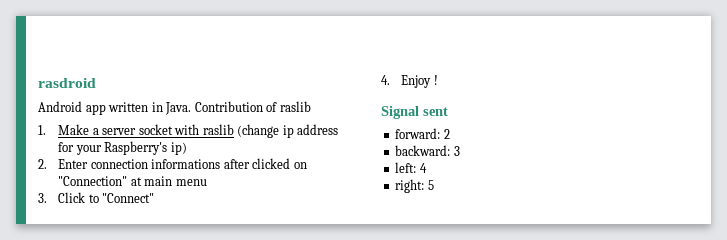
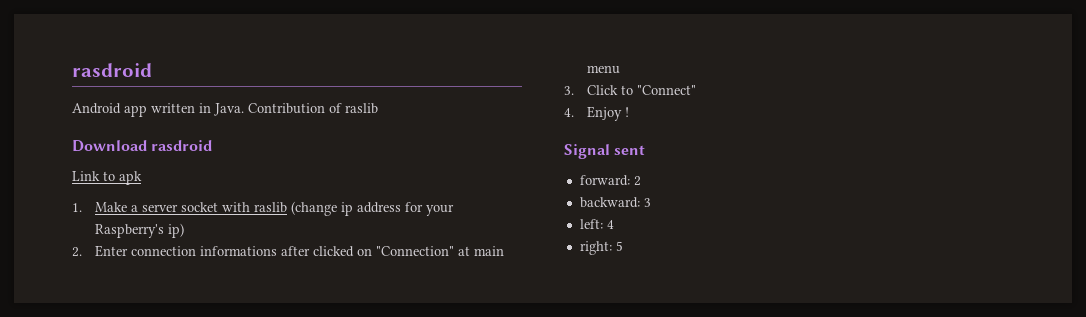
+ Download rasdroid
+ Link to apk

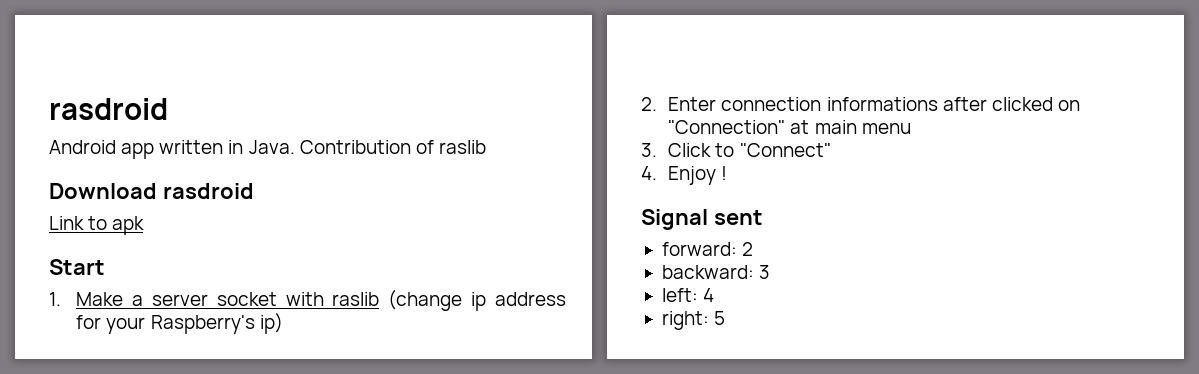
+ Start

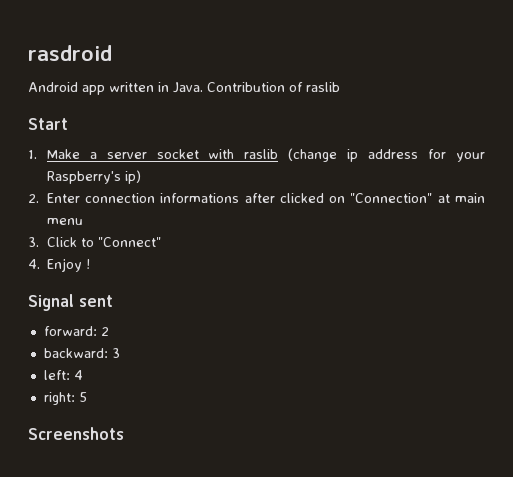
- Download rasdroid
- Link to apk
+ Screenshots

